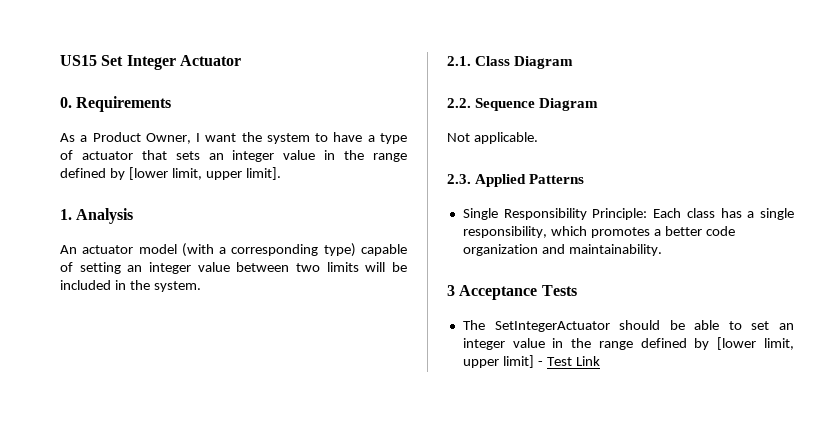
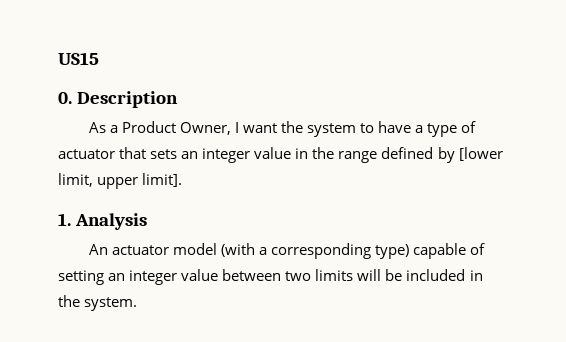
- US15 Set Integer Actuator
+ US15
- 0. Requirements
+ 0. Description
- 2.1. Class Diagram
- 2.2. Sequence Diagram
- Not applicable.
- 2.3. Applied Patterns
- Single Responsibility Principle: Each class has a single responsibility, which promotes a better code organization and maintainability.
- 3 Acceptance Tests
- The SetIntegerActuator should be able to set an integer value in the range defined by [lower limit, upper limit] - Test Link

